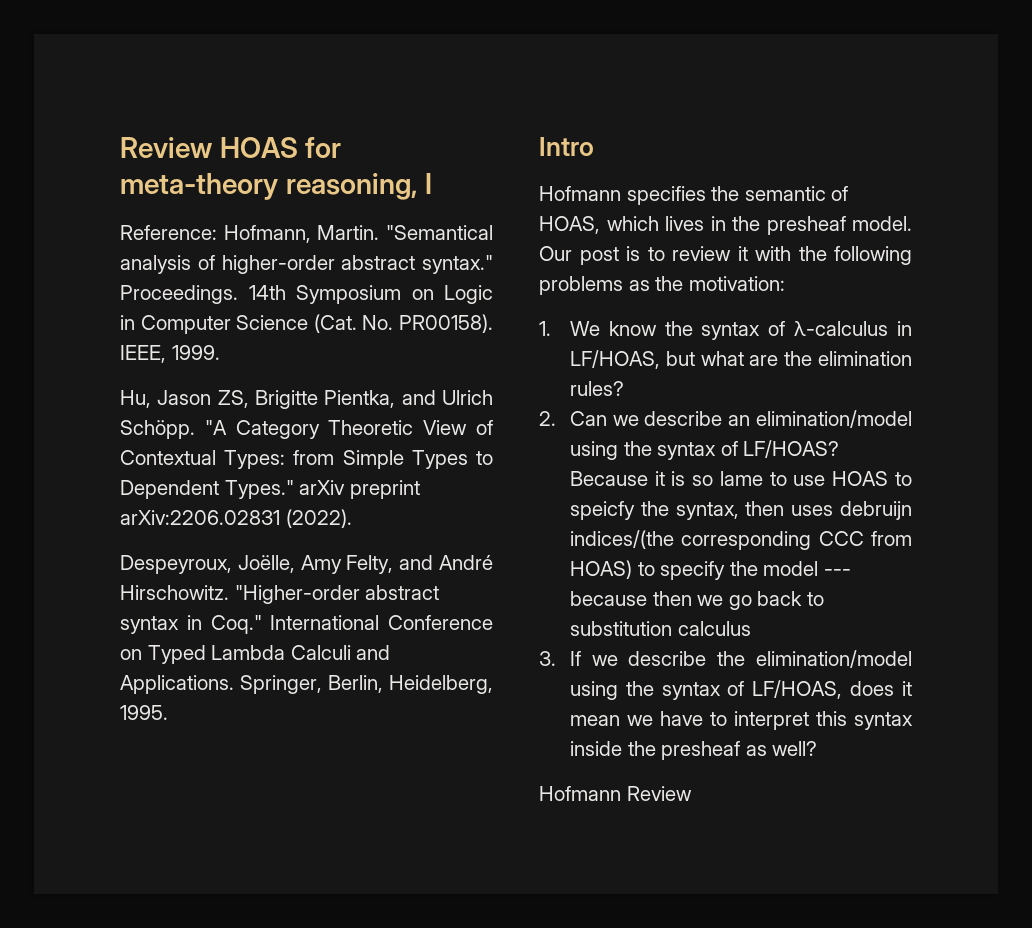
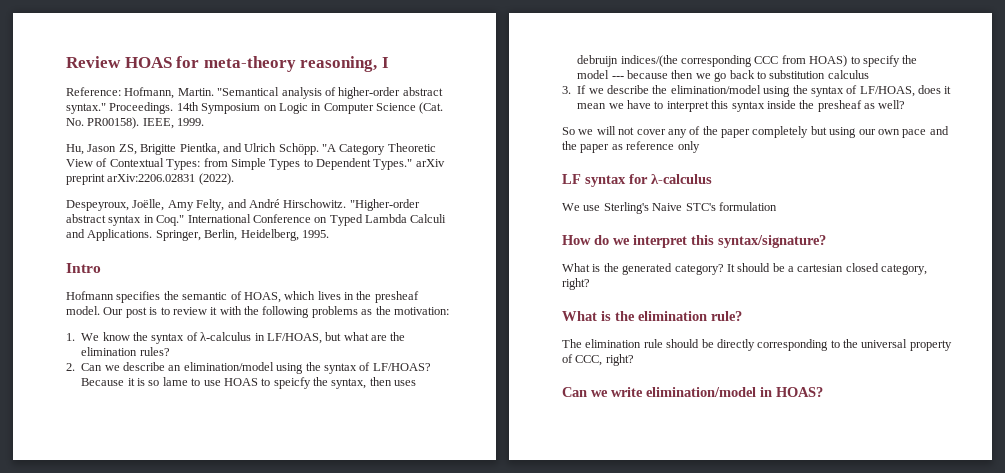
- Hofmann Review
+ So we will not cover any of the paper completely but using our own pace and the paper as reference only
+ LF syntax for λ-calculus
+ We use Sterling's Naive STC's formulation
+ How do we interpret this syntax/signature?
+ What is the generated category? It should be a cartesian closed category, right?
+ What is the elimination rule?
+ The elimination rule should be directly corresponding to the universal property of CCC, right?
+ Can we write elimination/model in HOAS?

